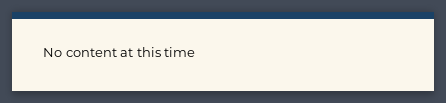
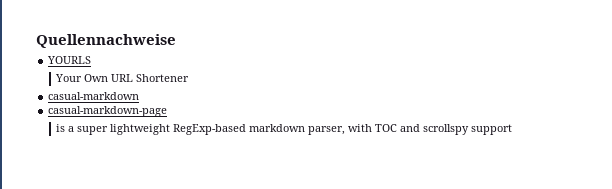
- No content at this time
+ Quellennachweise
+ YOURLS
+ Your Own URL Shortener
+ casual-markdown
+ casual-markdown-page
+ is a super lightweight RegExp-based markdown parser, with TOC and scrollspy support

